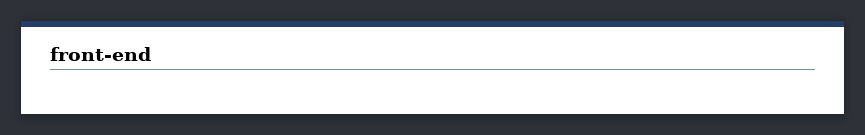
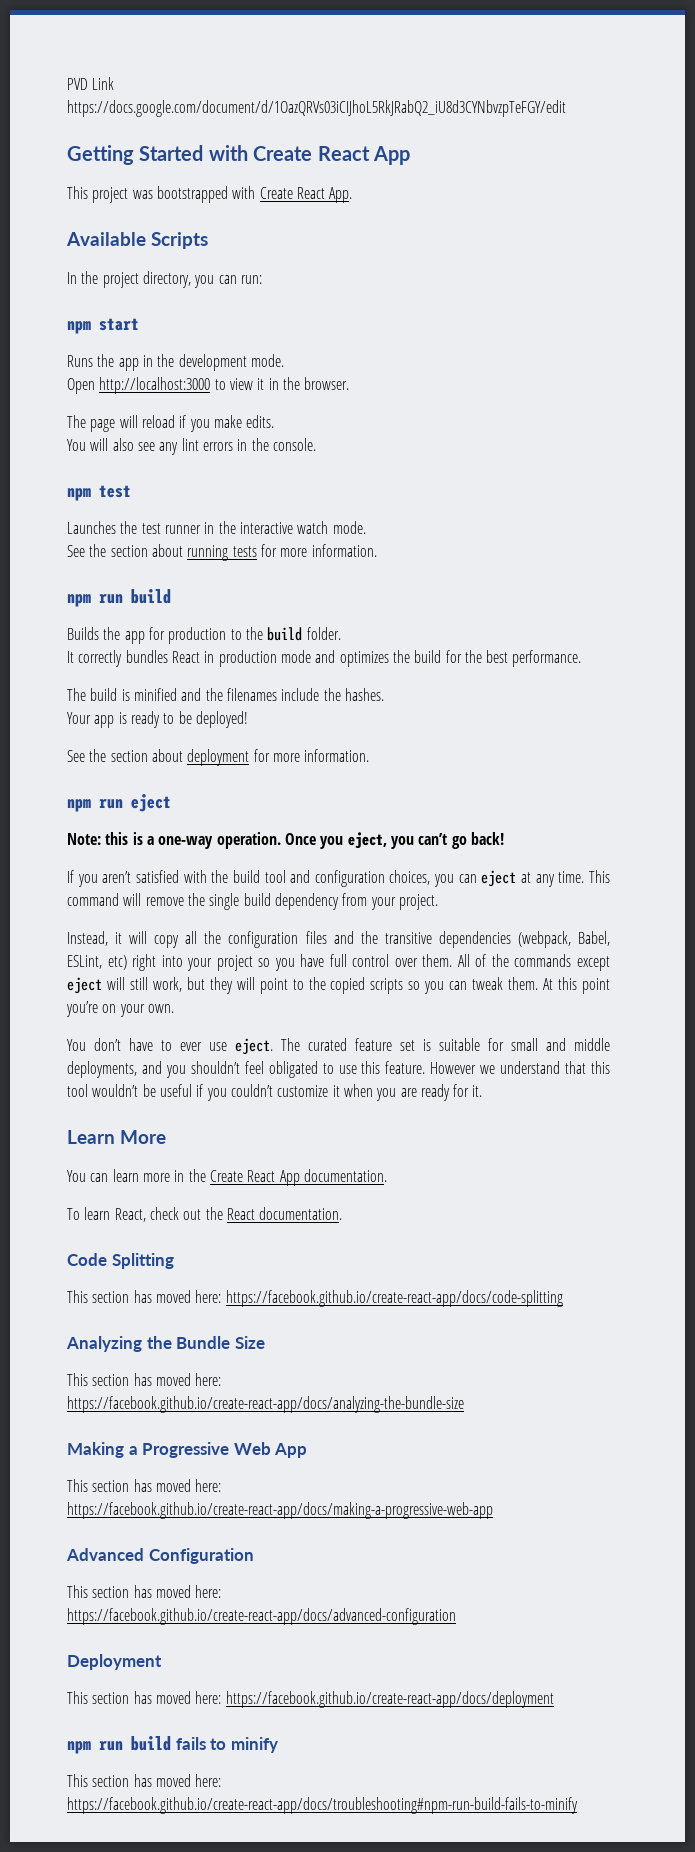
- front-end
+ PVD Link https://docs.google.com/document/d/1OazQRVs03iCIJhoL5RkJRabQ2_iU8d3CYNbvzpTeFGY/edit
+ Getting Started with Create React App
+ This project was bootstrapped with Create React App.
+ Available Scripts
+ In the project directory, you can run:
+ npm start
+ Runs the app in the development mode.
+ Open http://localhost:3000 to view it in the browser.
+ The page will reload if you make edits.
+ You will also see any lint errors in the console.
+ npm test
+ Launches the test runner in the interactive watch mode.
+ See the section about running tests for more information.
+ npm run build
+ Builds the app for production to the build folder.
+ It correctly bundles React in production mode and optimizes the build for the best performance.
+ The build is minified and the filenames include the hashes.
+ Your app is ready to be deployed!
+ See the section about deployment for more information.
+ npm run eject
+ Note: this is a one-way operation. Once you eject, you can’t go back!
+ If you aren’t satisfied with the build tool and configuration choices, you can eject at any time. This command will remove the single build dependency from your project.
+ Instead, it will copy all the configuration files and the transitive dependencies (webpack, Babel, ESLint, etc) right into your project so you have full control over them. All of the commands except eject will still work, but they will point to the copied scripts so you can tweak them. At this point you’re on your own.
+ You don’t have to ever use eject. The curated feature set is suitable for small and middle deployments, and you shouldn’t feel obligated to use this feature. However we understand that this tool wouldn’t be useful if you couldn’t customize it when you are ready for it.
+ Learn More
+ You can learn more in the Create React App documentation.
+ To learn React, check out the React documentation.
+ Code Splitting
+ This section has moved here: https://facebook.github.io/create-react-app/docs/code-splitting
+ Analyzing the Bundle Size
+ This section has moved here: https://facebook.github.io/create-react-app/docs/analyzing-the-bundle-size
+ Making a Progressive Web App
+ This section has moved here: https://facebook.github.io/create-react-app/docs/making-a-progressive-web-app
+ Advanced Configuration
+ This section has moved here: https://facebook.github.io/create-react-app/docs/advanced-configuration
+ Deployment
+ This section has moved here: https://facebook.github.io/create-react-app/docs/deployment
+ npm run build fails to minify
+ This section has moved here: https://facebook.github.io/create-react-app/docs/troubleshooting#npm-run-build-fails-to-minify

